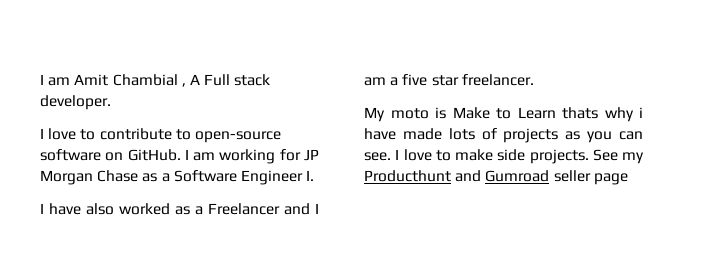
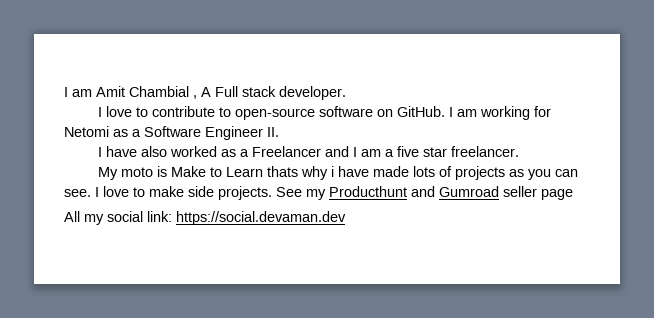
- I am working for JP Morgan Chase as a Software Engineer I.
+ I am working for Netomi as a Software Engineer II.
+ All my social link: https://social.devaman.dev

